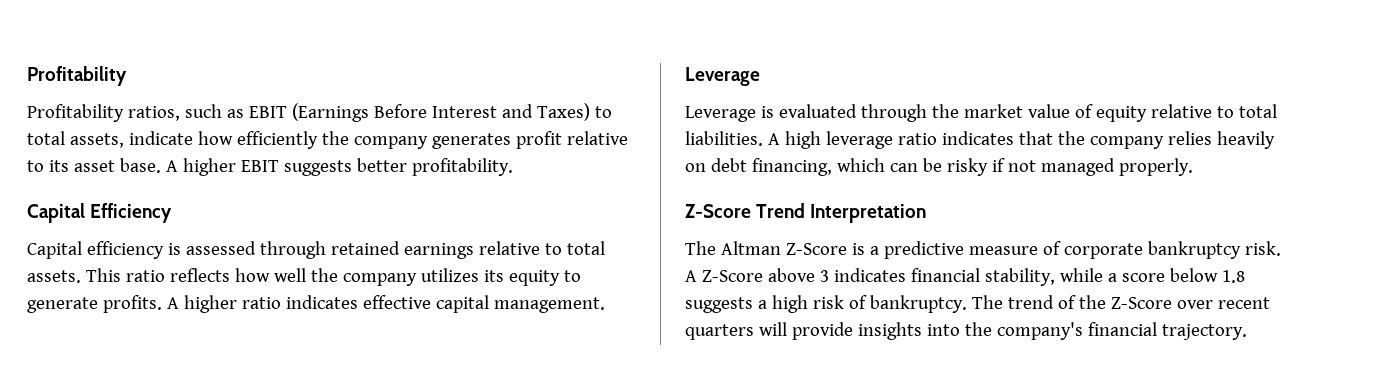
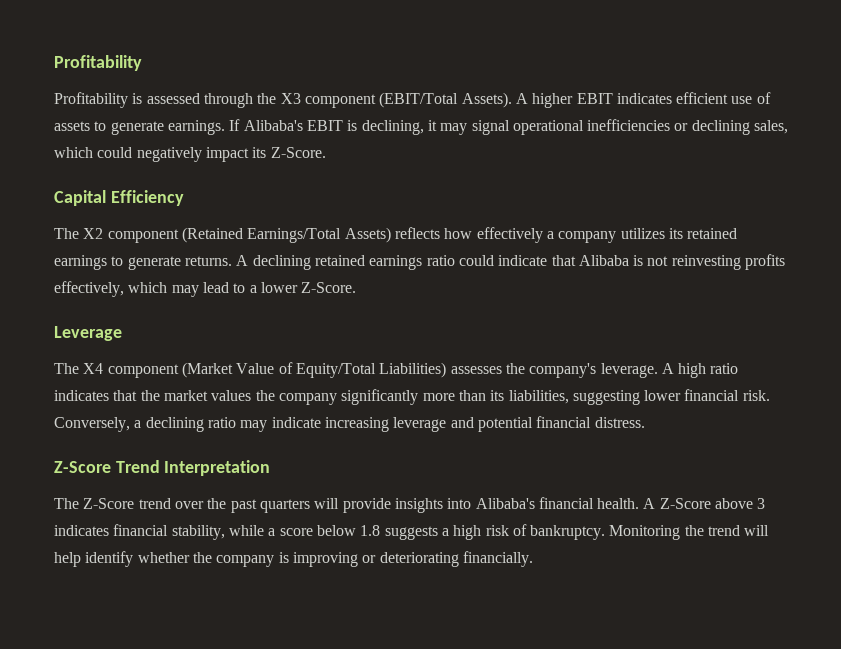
- Profitability ratios, such as EBIT (Earnings Before Interest and Taxes) to total assets, indicate how efficiently the company generates profit relative to its asset base. A higher EBIT suggests better profitability.
+ Profitability is assessed through the X3 component (EBIT/Total Assets). A higher EBIT indicates efficient use of assets to generate earnings. If Alibaba's EBIT is declining, it may signal operational inefficiencies or declining sales, which could negatively impact its Z-Score.
  Capital Efficiency
- Capital efficiency is assessed through retained earnings relative to total assets. This ratio reflects how well the company utilizes its equity to generate profits. A higher ratio indicates effective capital management.
+ The X2 component (Retained Earnings/Total Assets) reflects how effectively a company utilizes its retained earnings to generate returns. A declining retained earnings ratio could indicate that Alibaba is not reinvesting profits effectively, which may lead to a lower Z-Score.
  Leverage
- Leverage is evaluated through the market value of equity relative to total liabilities.
+ The X4 component (Market Value of Equity/Total Liabilities) assesses the company's leverage.
- A high leverage ratio indicates that the company relies heavily on debt financing, which can be risky if not managed properly.
+ A high ratio indicates that the market values the company significantly more than its liabilities, suggesting lower financial risk. Conversely, a declining ratio may indicate increasing leverage and potential financial distress.
  Z-Score Trend Interpretation
- The Altman Z-Score is a predictive measure of corporate bankruptcy risk.
+ The Z-Score trend over the past quarters will provide insights into Alibaba's financial health.
- The trend of the Z-Score over recent quarters will provide insights into the company's financial trajectory.
+ Monitoring the trend will help identify whether the company is improving or deteriorating financially.

